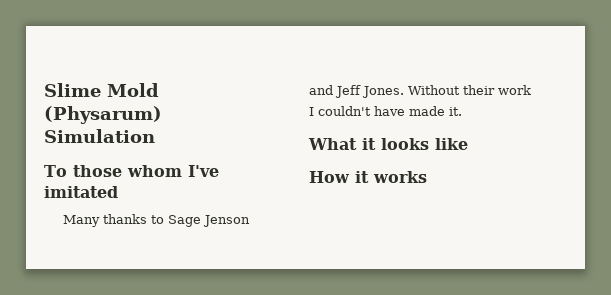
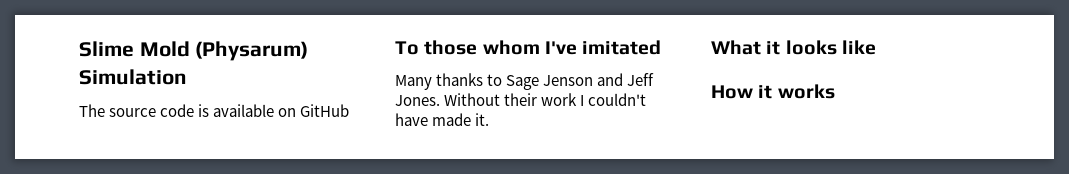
+ The source code is available on GitHub

